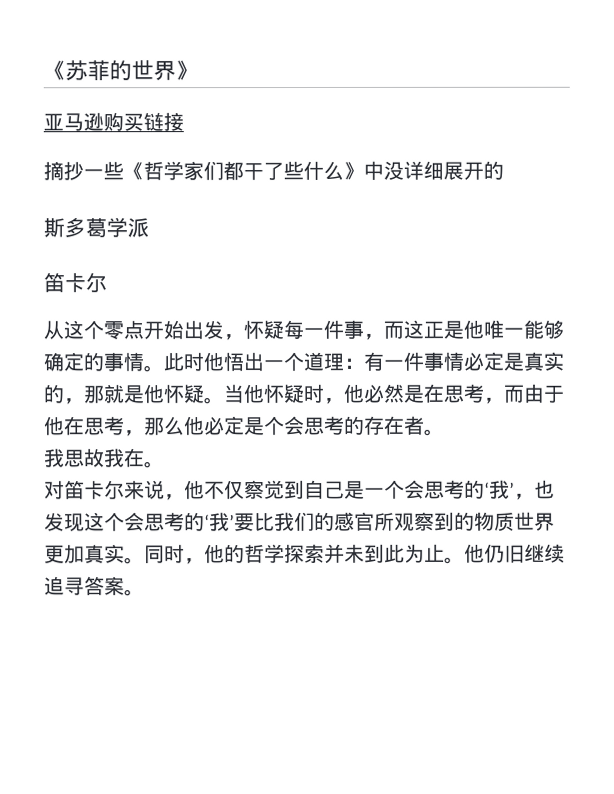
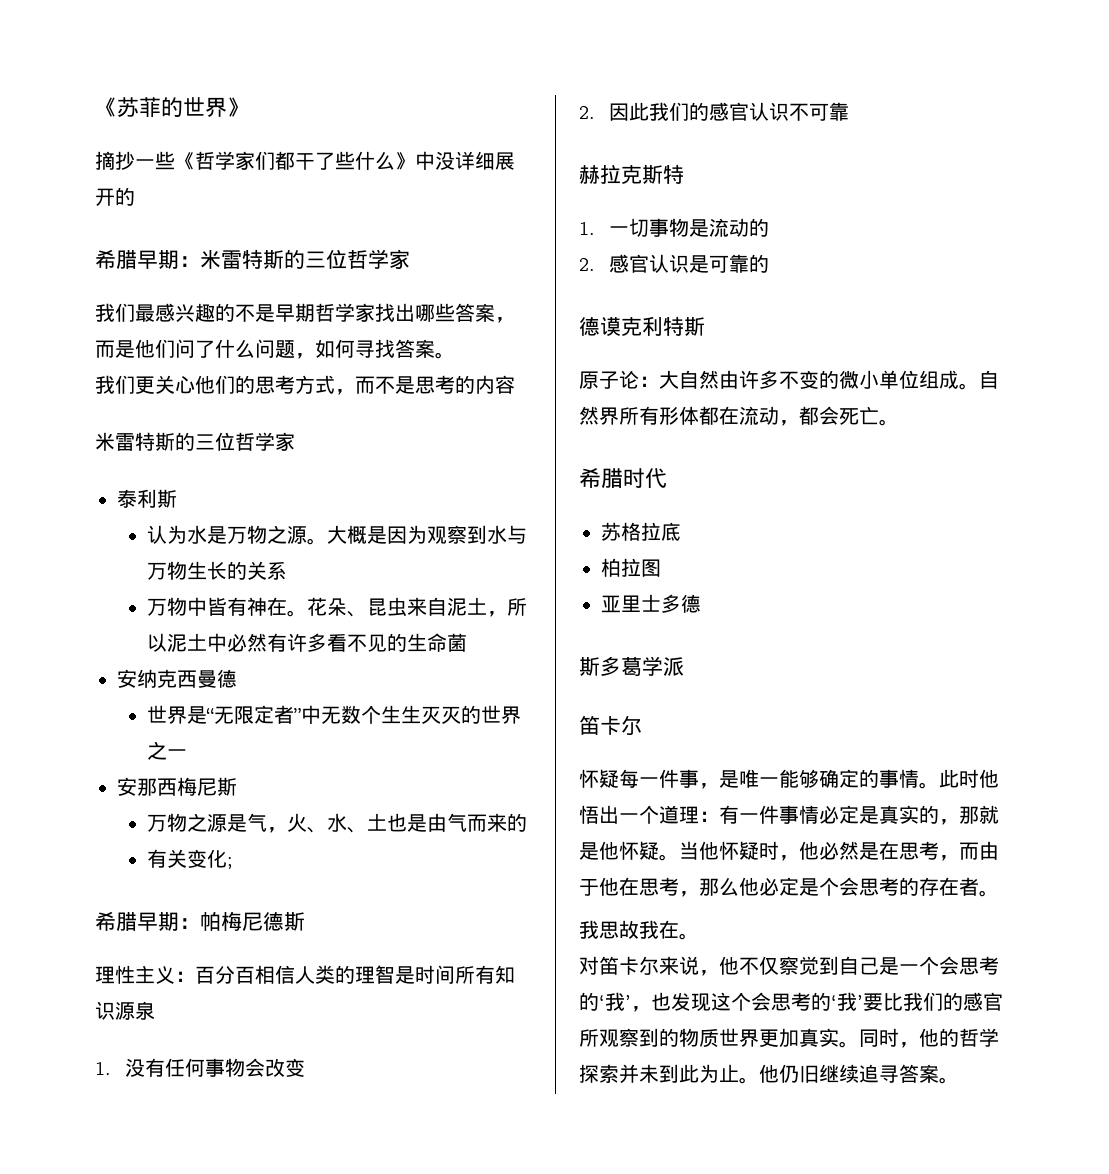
- 亚马逊购买链接
+ 希腊早期：米雷特斯的三位哲学家
+ 我们最感兴趣的不是早期哲学家找出哪些答案，而是他们问了什么问题，如何寻找答案。
+ 我们更关心他们的思考方式，而不是思考的内容
+ 米雷特斯的三位哲学家
+ 泰利斯
+ 认为水是万物之源。大概是因为观察到水与万物生长的关系
+ 万物中皆有神在。花朵、昆虫来自泥土，所以泥土中必然有许多看不见的生命菌
+ 安纳克西曼德
+ 世界是“无限定者”中无数个生生灭灭的世界之一
+ 安那西梅尼斯
+ 万物之源是气，火、水、土也是由气而来的
+ 有关变化;
+ 希腊早期：帕梅尼德斯
+ 理性主义：百分百相信人类的理智是时间所有知识源泉
+ 1.没有任何事物会改变
+ 2.因此我们的感官认识不可靠
+ 赫拉克斯特
+ 1.一切事物是流动的
+ 2.感官认识是可靠的
+ 德谟克利特斯
+ 原子论：大自然由许多不变的微小单位组成。自然界所有形体都在流动，都会死亡。
+ 希腊时代
+ 苏格拉底
+ 柏拉图
+ 亚里士多德
- 从这个零点开始出发，怀疑每一件事，而这正是他唯一能够确定的事情。
+ 怀疑每一件事，是唯一能够确定的事情。

